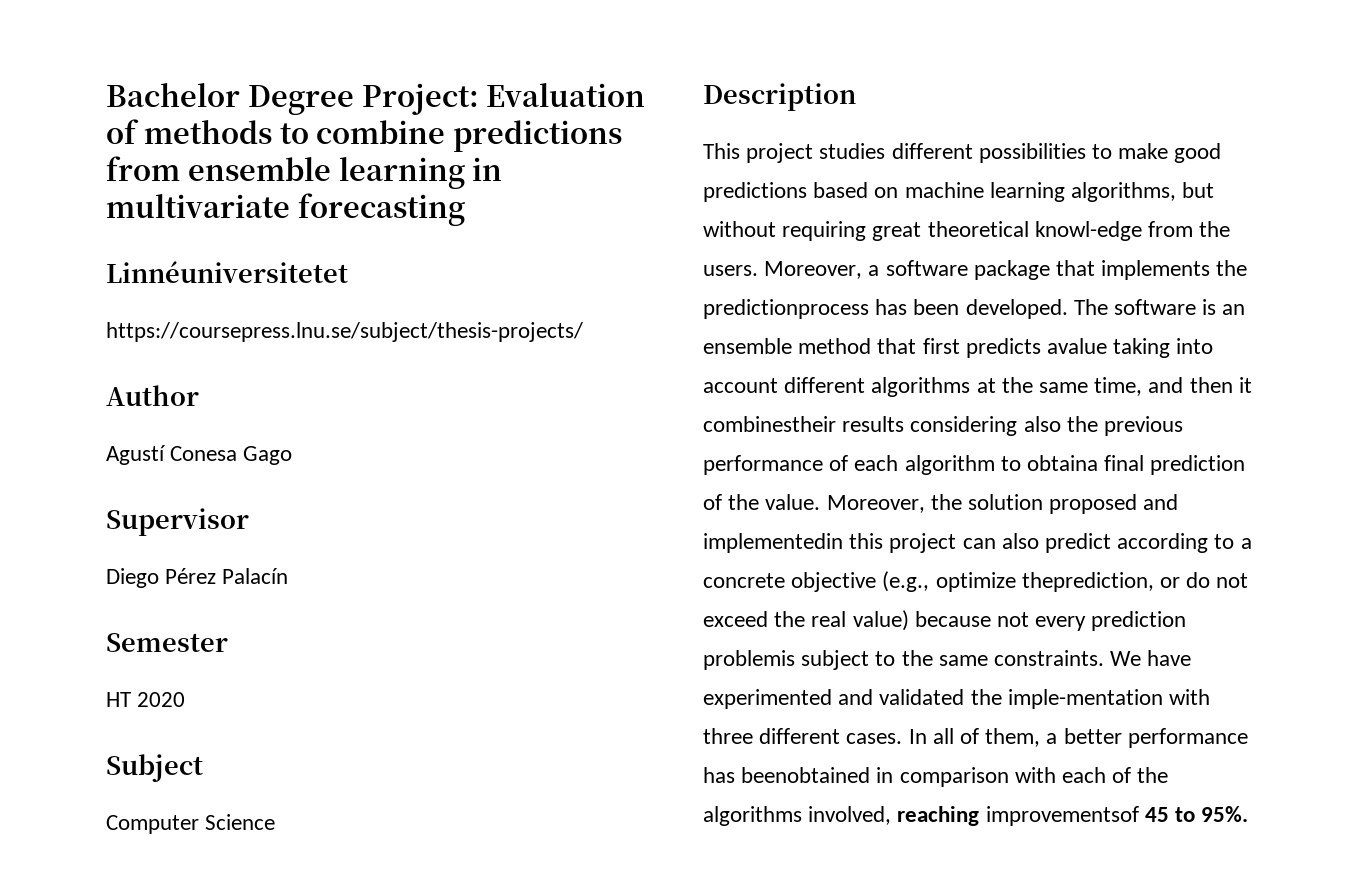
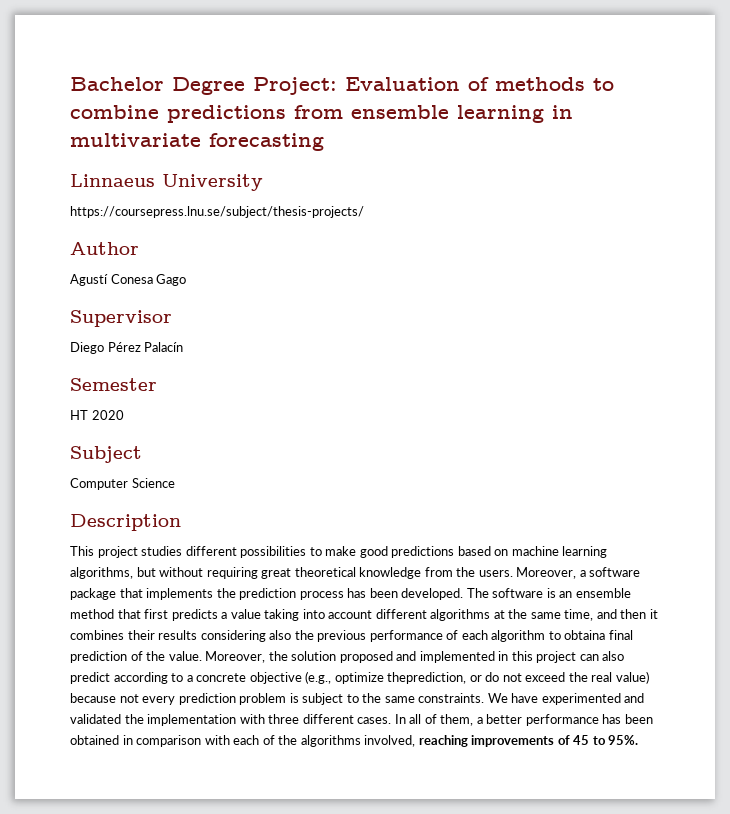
- Linnéuniversitetet
+ Linnaeus University
- This project studies different possibilities to make good predictions based on machine learning algorithms, but without requiring great theoretical knowl-edge from the users.
+ This project studies different possibilities to make good predictions based on machine learning algorithms, but without requiring great theoretical knowledge from the users.
- Moreover, a software package that implements the predictionprocess has been developed.
+ Moreover, a software package that implements the prediction process has been developed.
- The software is an ensemble method that first predicts avalue taking into account different algorithms at the same time, and then it combinestheir results considering also the previous performance of each algorithm to obtaina final prediction of the value.
+ The software is an ensemble method that first predicts a value taking into account different algorithms at the same time, and then it combines their results considering also the previous performance of each algorithm to obtaina final prediction of the value.
- Moreover, the solution proposed and implementedin this project can also predict according to a concrete objective (e.g., optimize theprediction, or do not exceed the real value) because not every prediction problemis subject to the same constraints.
+ Moreover, the solution proposed and implemented in this project can also predict according to a concrete objective (e.g., optimize theprediction, or do not exceed the real value) because not every prediction problem is subject to the same constraints.
- We have experimented and validated the imple-mentation with three different cases.
+ We have experimented and validated the implementation with three different cases.
- In all of them, a better performance has beenobtained in comparison with each of the algorithms involved, reaching improvementsof 45 to 95%.
+ In all of them, a better performance has been obtained in comparison with each of the algorithms involved, reaching improvements of 45 to 95%.

